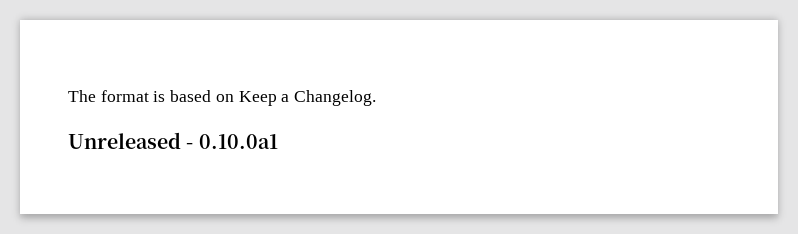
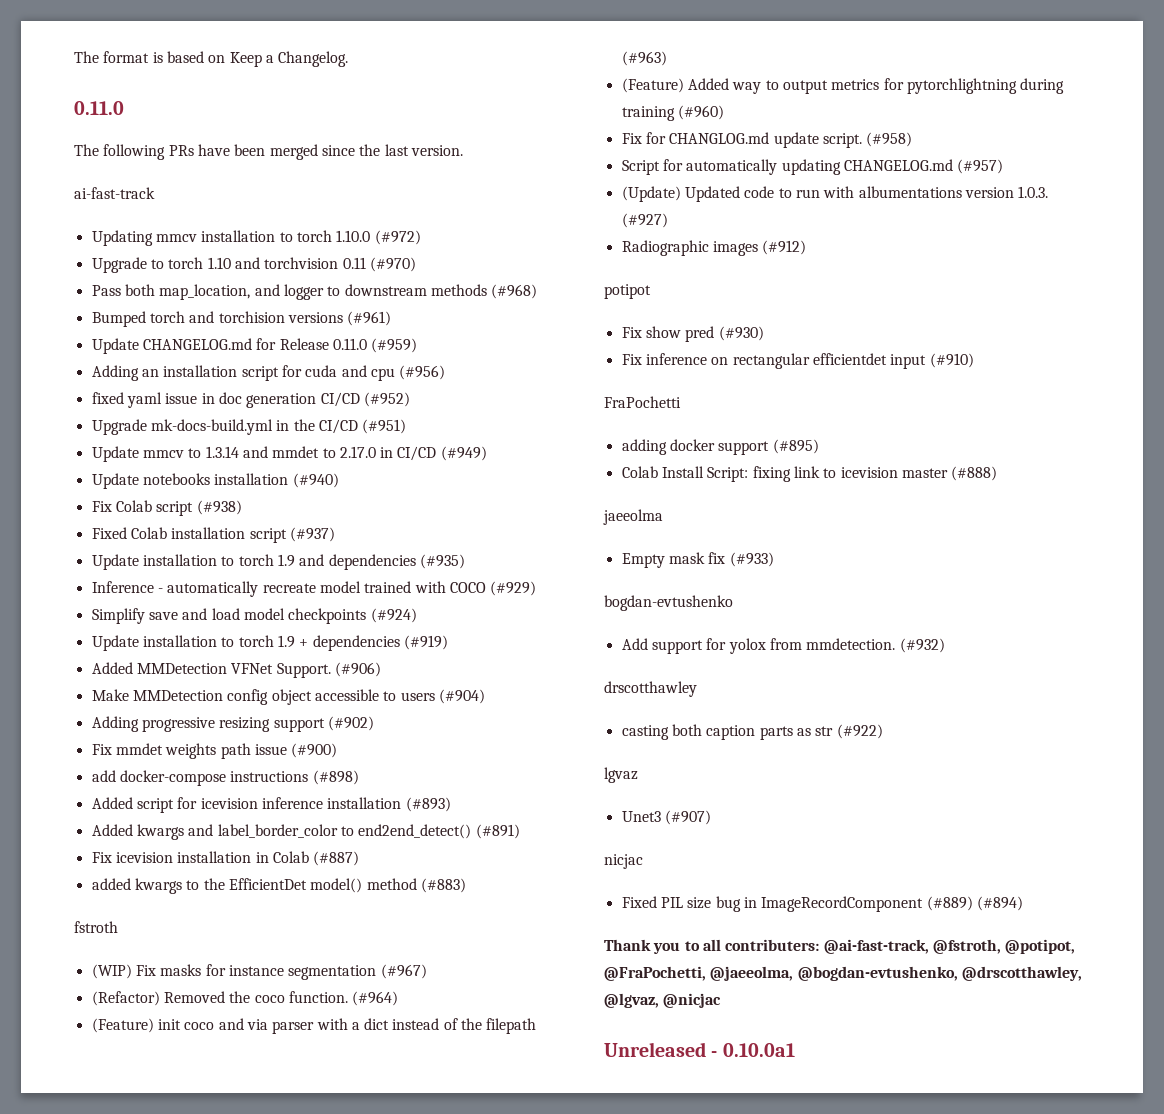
  The format is based on Keep a Changelog.
+ 0.11.0
+ The following PRs have been merged since the last version.
+ ai-fast-track
+ Updating mmcv installation to torch 1.10.0 (#972)
+ Upgrade to torch 1.10 and torchvision 0.11 (#970)
+ Pass both map_location, and logger to downstream methods (#968)
+ Bumped torch and torchision versions (#961)
+ Update CHANGELOG.md for Release 0.11.0 (#959)
+ Adding an installation script for cuda and cpu (#956)
+ fixed yaml issue in doc generation CI/CD (#952)
+ Upgrade mk-docs-build.yml in the CI/CD (#951)
+ Update mmcv to 1.3.14 and mmdet to 2.17.0 in CI/CD (#949)
+ Update notebooks installation (#940)
+ Fix Colab script (#938)
+ Fixed Colab installation script (#937)
+ Update installation to torch 1.9 and dependencies (#935)
+ Inference - automatically recreate model trained with COCO (#929)
+ Simplify save and load model checkpoints (#924)
+ Update installation to torch 1.9 + dependencies (#919)
+ Added MMDetection VFNet Support. (#906)
+ Make MMDetection config object accessible to users (#904)
+ Adding progressive resizing support (#902)
+ Fix mmdet weights path issue (#900)
+ add docker-compose instructions (#898)
+ Added script for icevision inference installation (#893)
+ Added kwargs and label_border_color to end2end_detect() (#891)
+ Fix icevision installation in Colab (#887)
+ added kwargs to the EfficientDet model() method (#883)
+ fstroth
+ (WIP) Fix masks for instance segmentation (#967)
+ (Refactor) Removed the coco function. (#964)
+ (Feature) init coco and via parser with a dict instead of the filepath (#963)
+ (Feature) Added way to output metrics for pytorchlightning during training (#960)
+ Fix for CHANGLOG.md update script. (#958)
+ Script for automatically updating CHANGELOG.md (#957)
+ (Update) Updated code to run with albumentations version 1.0.3. (#927)
+ Radiographic images (#912)
+ potipot
+ Fix show pred (#930)
+ Fix inference on rectangular efficientdet input (#910)
+ FraPochetti
+ adding docker support (#895)
+ Colab Install Script: fixing link to icevision master (#888)
+ jaeeolma
+ Empty mask fix (#933)
+ bogdan-evtushenko
+ Add support for yolox from mmdetection. (#932)
+ drscotthawley
+ casting both caption parts as str (#922)
+ lgvaz
+ Unet3 (#907)
+ nicjac
+ Fixed PIL size bug in ImageRecordComponent (#889) (#894)
+ Thank you to all contributers: @ai-fast-track, @fstroth, @potipot, @FraPochetti, @jaeeolma, @bogdan-evtushenko, @drscotthawley, @lgvaz, @nicjac

